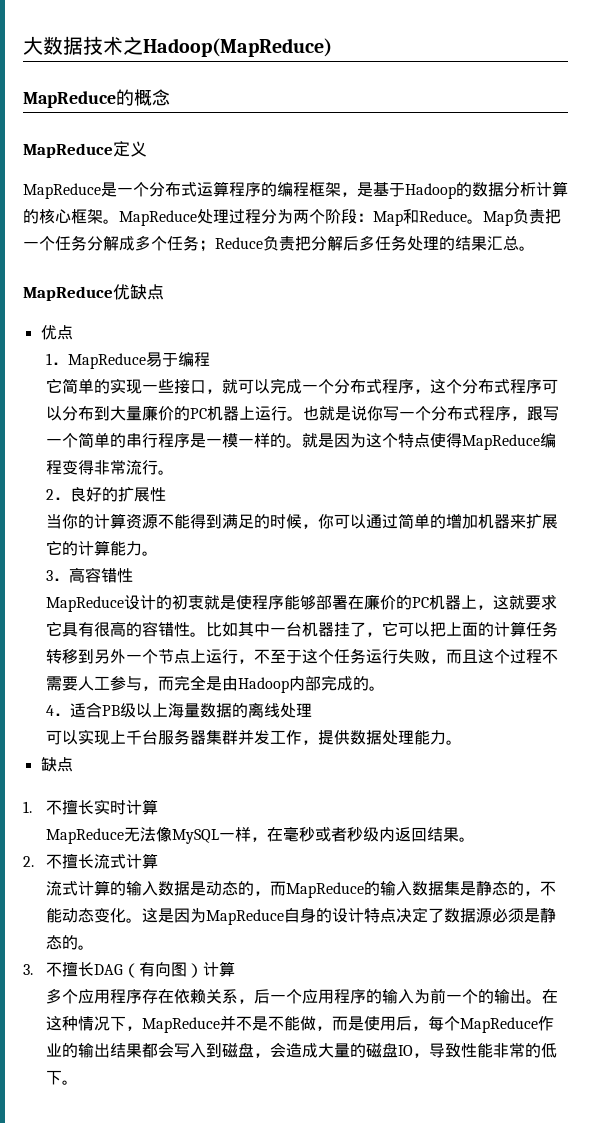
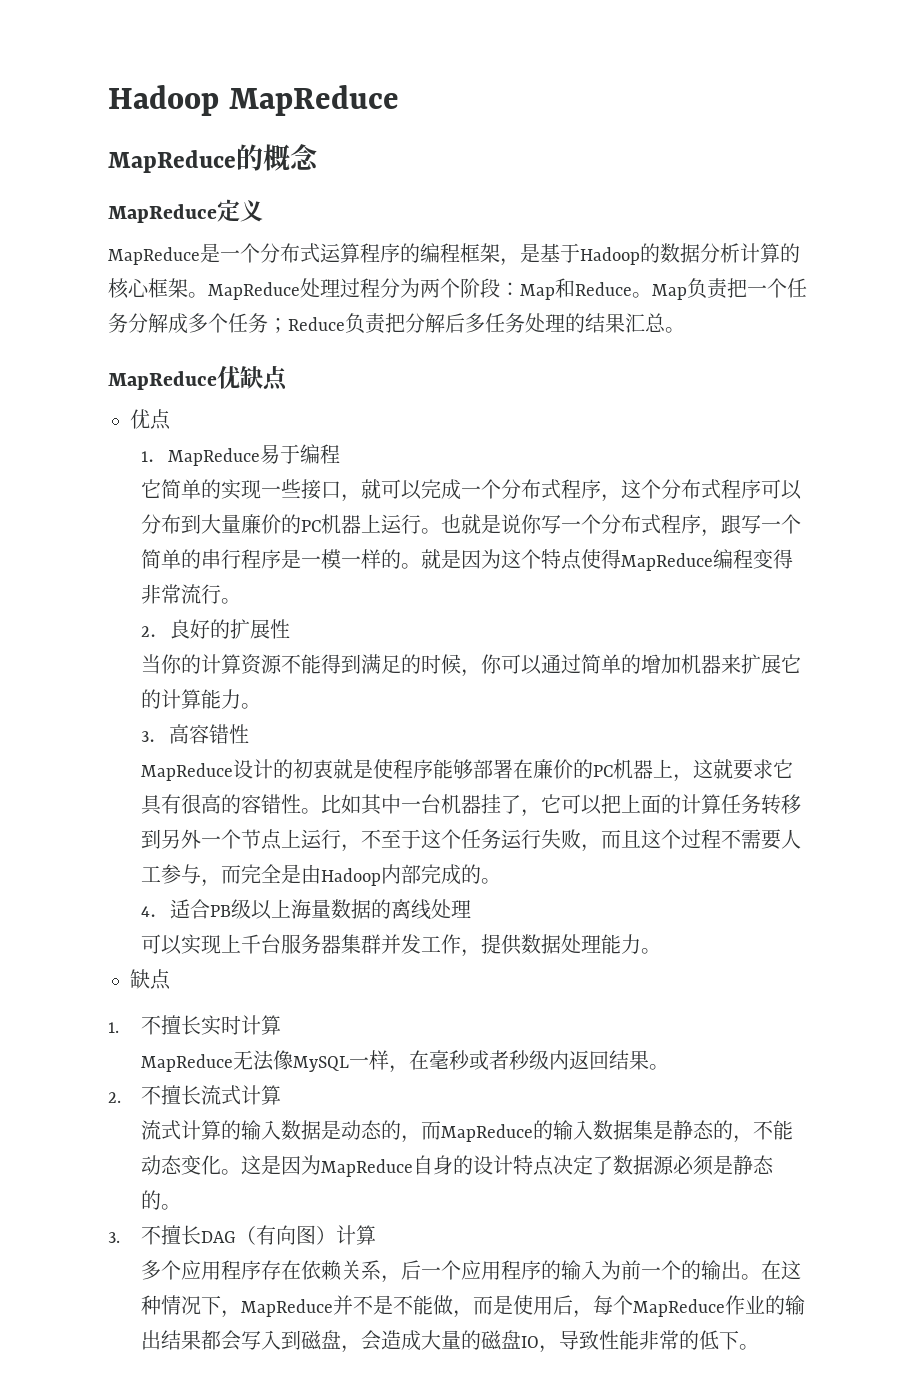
- 大数据技术之Hadoop(MapReduce)
+ Hadoop MapReduce

